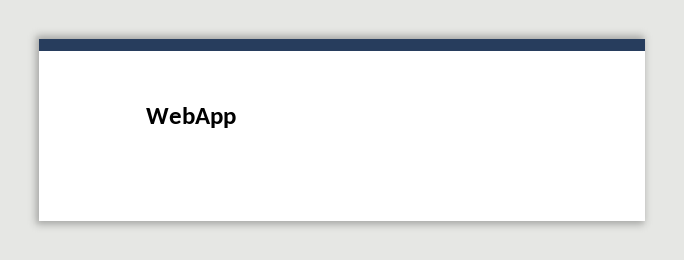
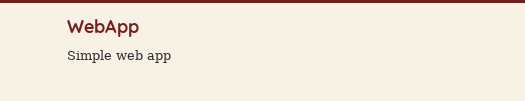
+ Simple web app

